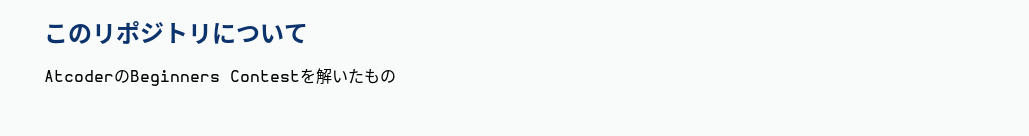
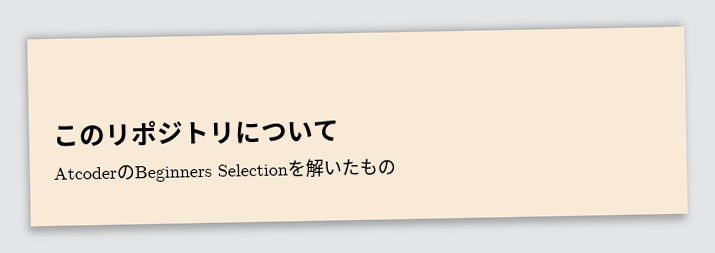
- AtcoderのBeginners Contestを解いたもの
+ AtcoderのBeginners Selectionを解いたもの

